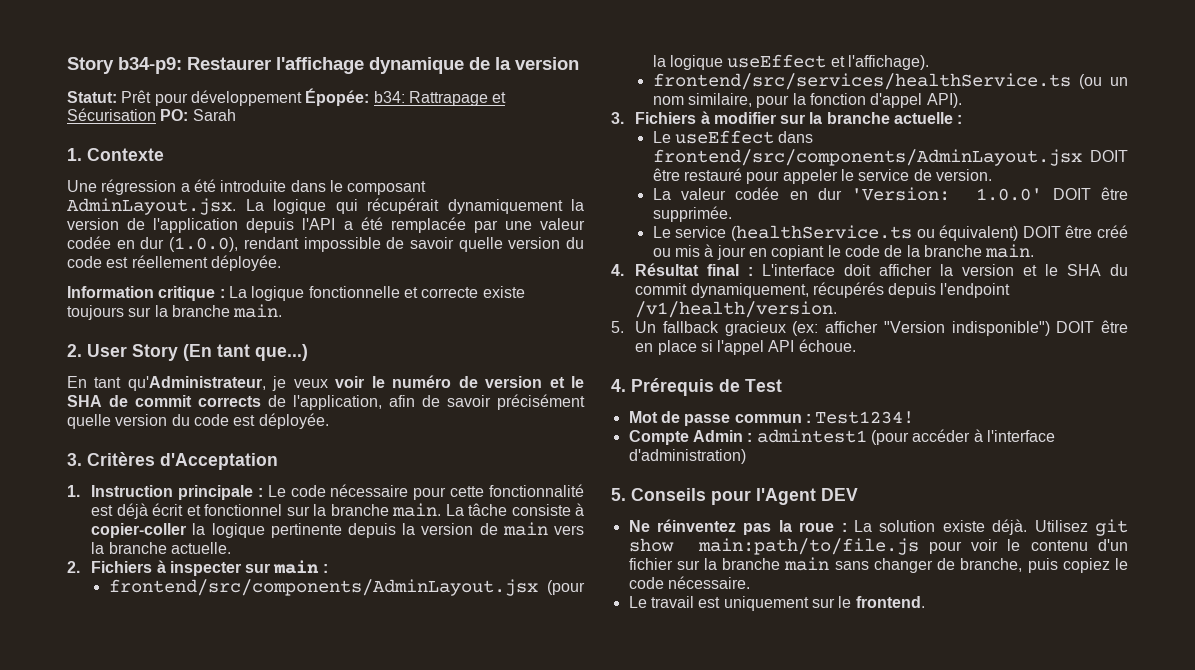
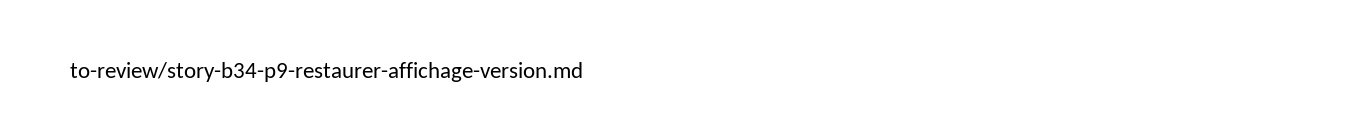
- Story b34-p9: Restaurer l'affichage dynamique de la version
- Statut: Prêt pour développement Épopée: b34: Rattrapage et Sécurisation PO: Sarah
- 1. Contexte
- Une régression a été introduite dans le composant AdminLayout.jsx. La logique qui récupérait dynamiquement la version de l'application depuis l'API a été remplacée par une valeur codée en dur (1.0.0), rendant impossible de savoir quelle version du code est réellement déployée.
- Information critique : La logique fonctionnelle et correcte existe toujours sur la branche main.
- 2. User Story (En tant que...)
- En tant qu'Administrateur, je veux voir le numéro de version et le SHA de commit corrects de l'application, afin de savoir précisément quelle version du code est déployée.
- 3. Critères d'Acceptation
- 1. Instruction principale : Le code nécessaire pour cette fonctionnalité est déjà écrit et fonctionnel sur la branche main. La tâche consiste à copier-coller la logique pertinente depuis la version de main vers la branche actuelle.
- 2. Fichiers à inspecter sur main :
- frontend/src/components/AdminLayout.jsx (pour la logique useEffect et l'affichage).
- frontend/src/services/healthService.ts (ou un nom similaire, pour la fonction d'appel API).
- 3. Fichiers à modifier sur la branche actuelle :
- Le useEffect dans frontend/src/components/AdminLayout.jsx DOIT être restauré pour appeler le service de version.
- La valeur codée en dur 'Version: 1.0.0' DOIT être supprimée.
- Le service (healthService.ts ou équivalent) DOIT être créé ou mis à jour en copiant le code de la branche main.
- 4. Résultat final : L'interface doit afficher la version et le SHA du commit dynamiquement, récupérés depuis l'endpoint /v1/health/version.
- 5. Un fallback gracieux (ex: afficher "Version indisponible") DOIT être en place si l'appel API échoue.
- 4. Prérequis de Test
- Mot de passe commun : Test1234!
- Compte Admin : admintest1 (pour accéder à l'interface d'administration)
- 5. Conseils pour l'Agent DEV
- Ne réinventez pas la roue : La solution existe déjà. Utilisez git show main:path/to/file.js pour voir le contenu d'un fichier sur la branche main sans changer de branche, puis copiez le code nécessaire.
- Le travail est uniquement sur le frontend.
+ to-review/story-b34-p9-restaurer-affichage-version.md

